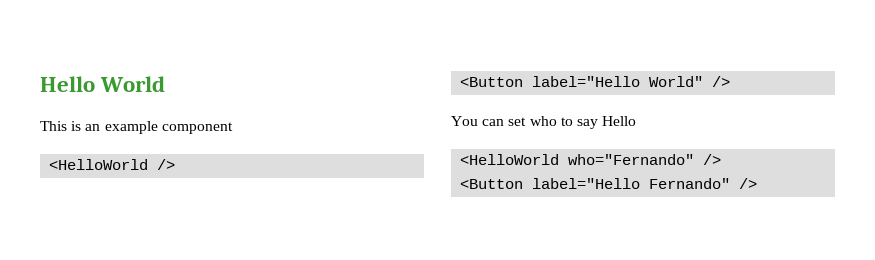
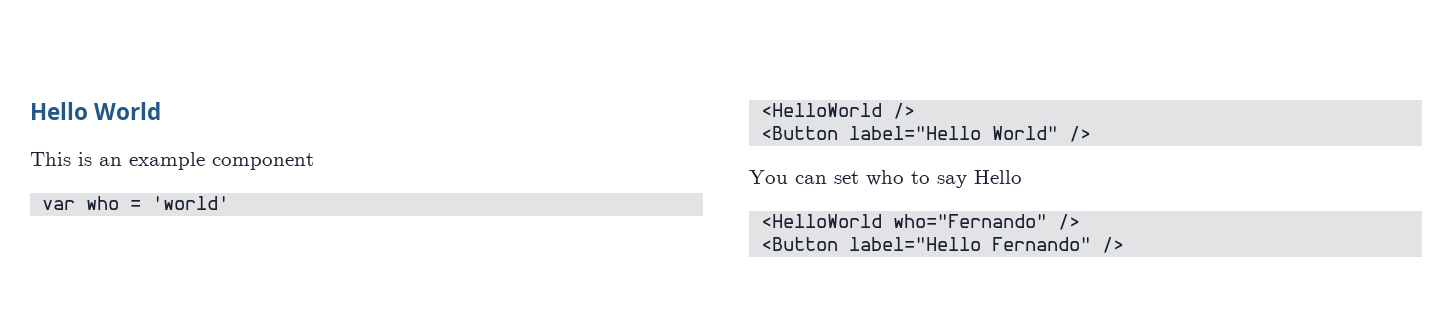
+ var who = 'world'

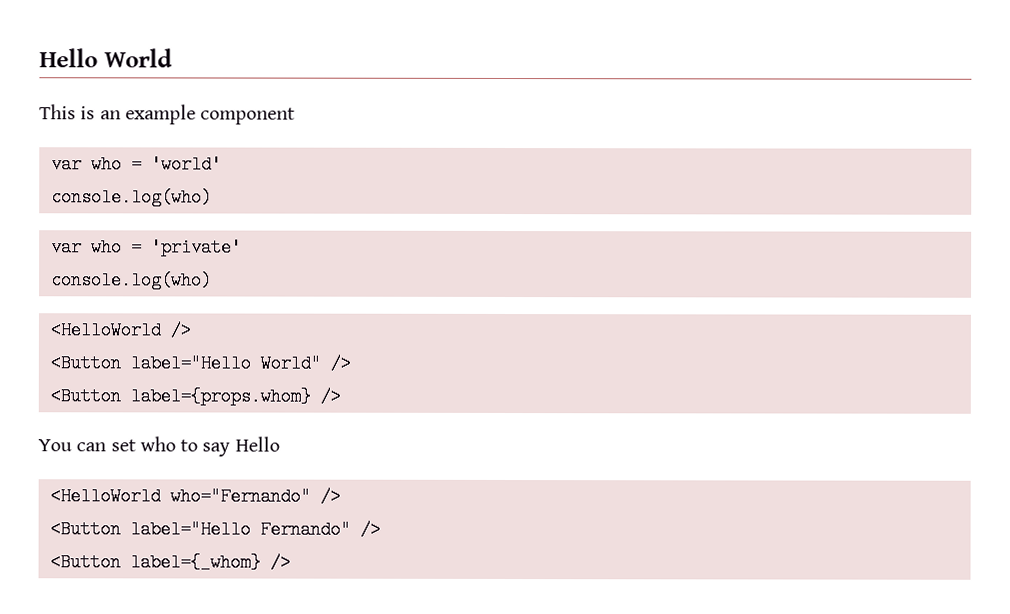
  var who = 'world'
+ console.log(who)
+ var who = 'private'
+ console.log(who)
+ <Button label={props.whom} />
+ <Button label={_whom} />

